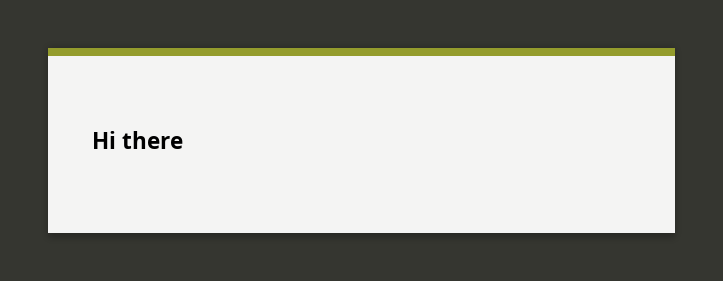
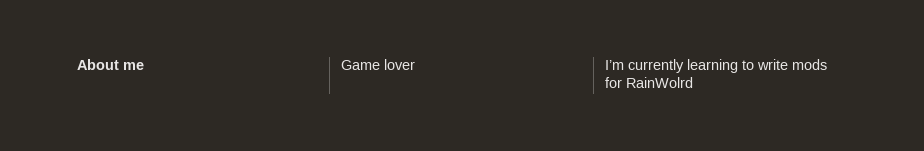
- Hi there
+ About me
+ Game lover
+ I’m currently learning to write mods for RainWolrd

